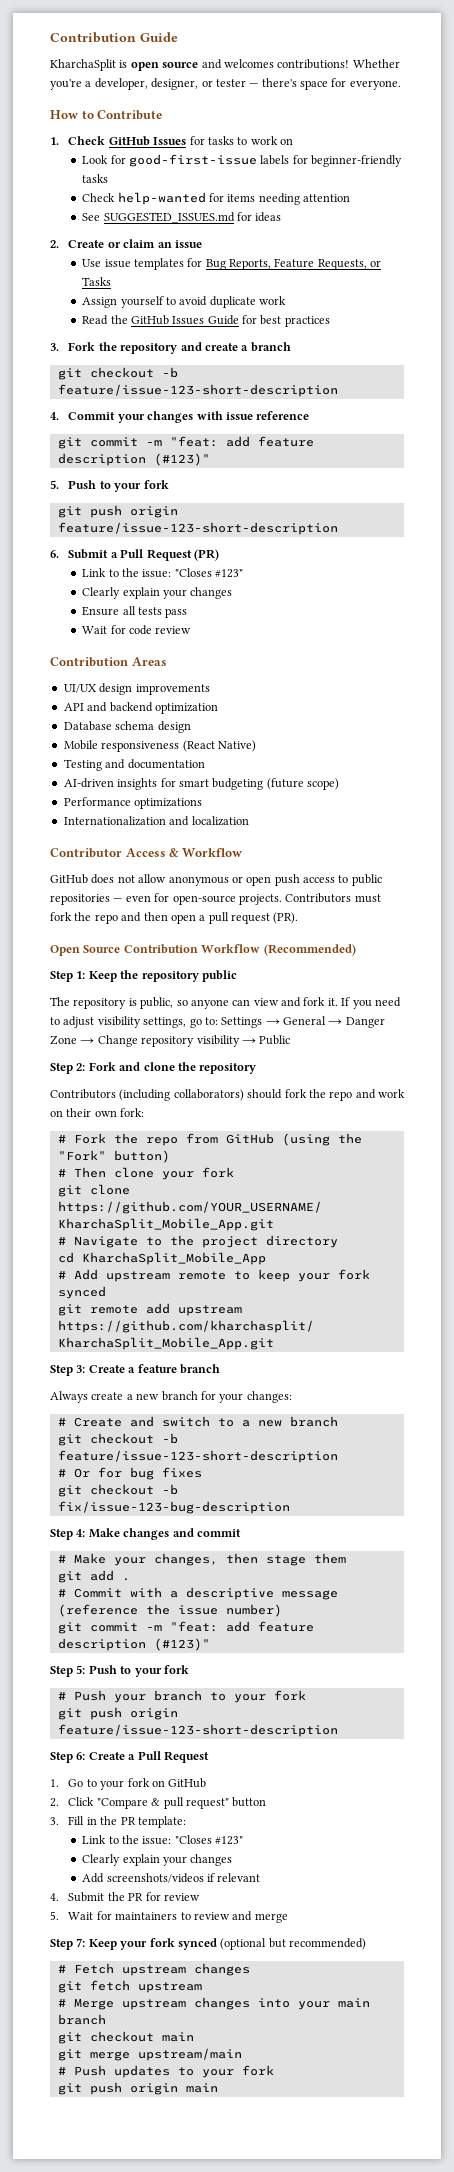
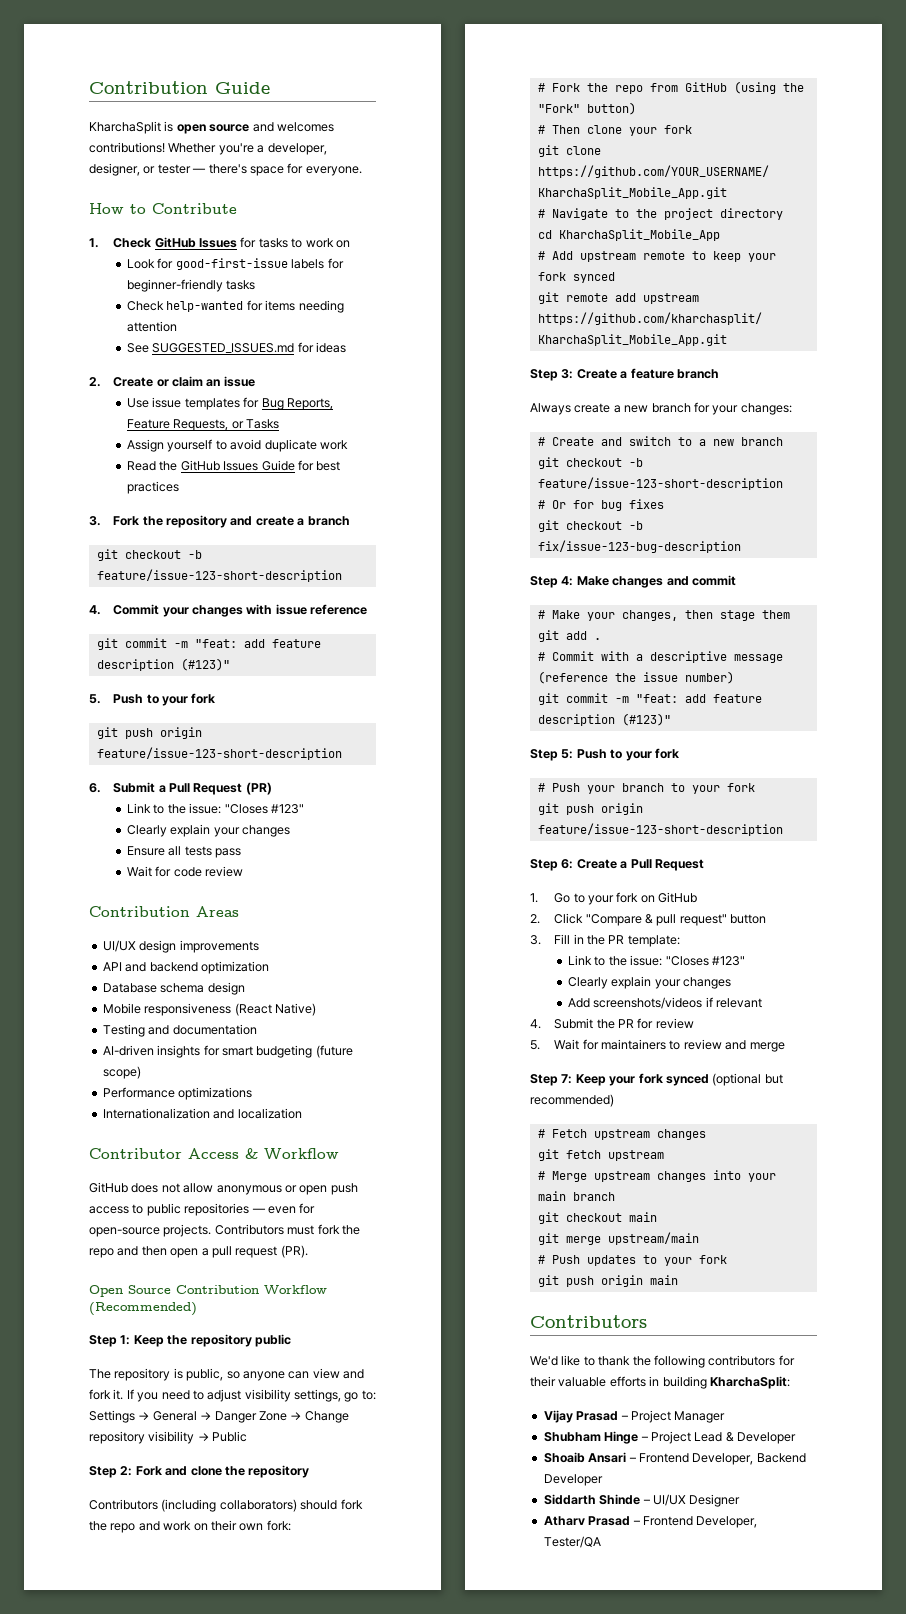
  git push origin main
+ Contributors
+ We'd like to thank the following contributors for their valuable efforts in building KharchaSplit:
+ Vijay Prasad – Project Manager
+ Shubham Hinge – Project Lead & Developer
+ Shoaib Ansari – Frontend Developer, Backend Developer
+ Siddarth Shinde – UI/UX Designer
+ Atharv Prasad – Frontend Developer, Tester/QA

